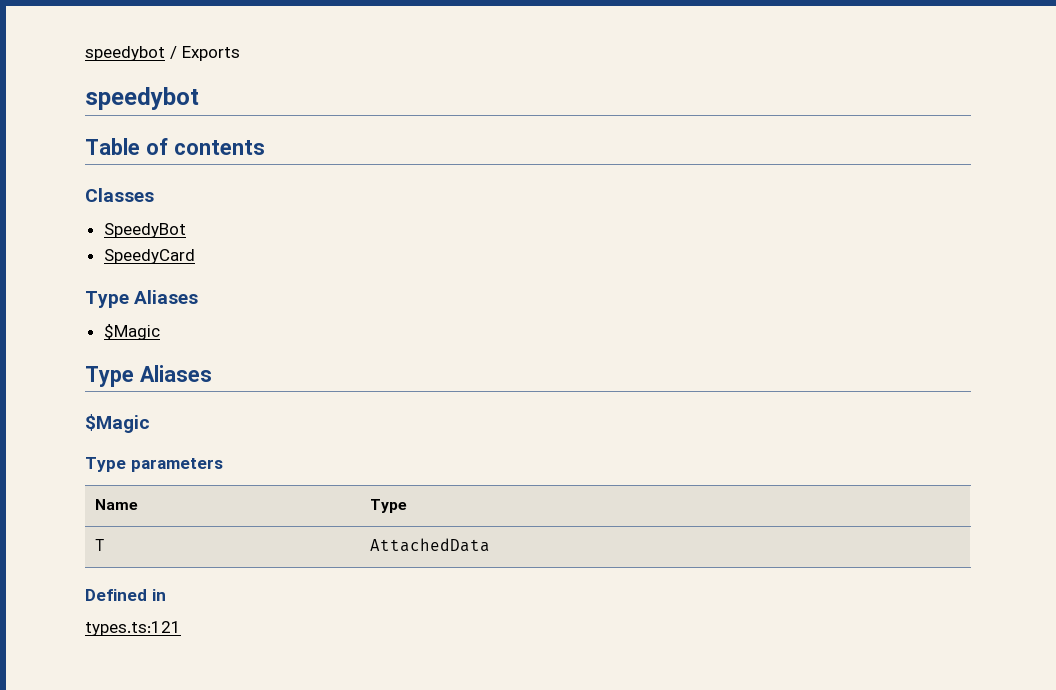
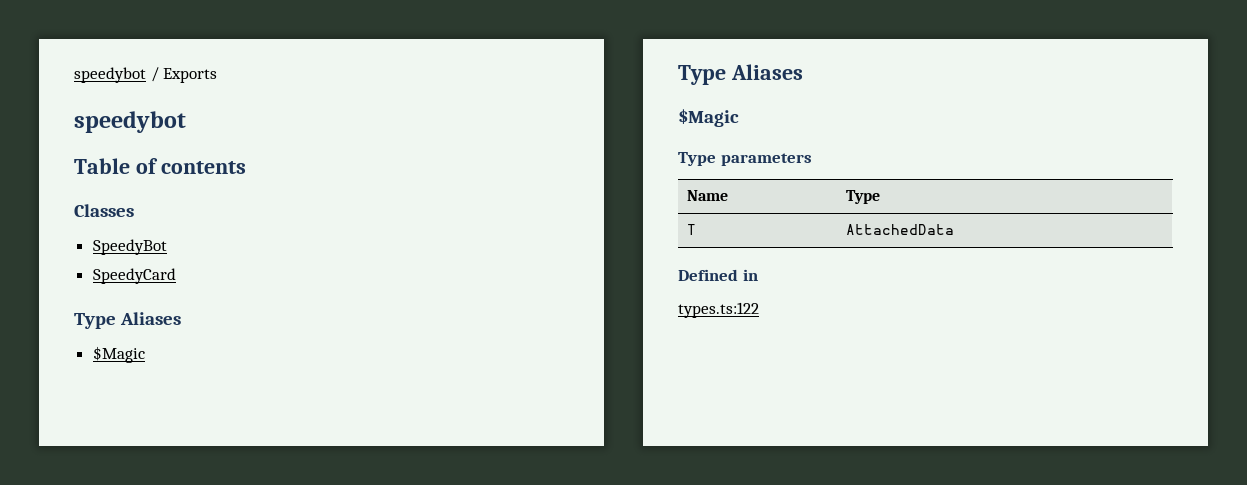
- types.ts:121
+ types.ts:122

